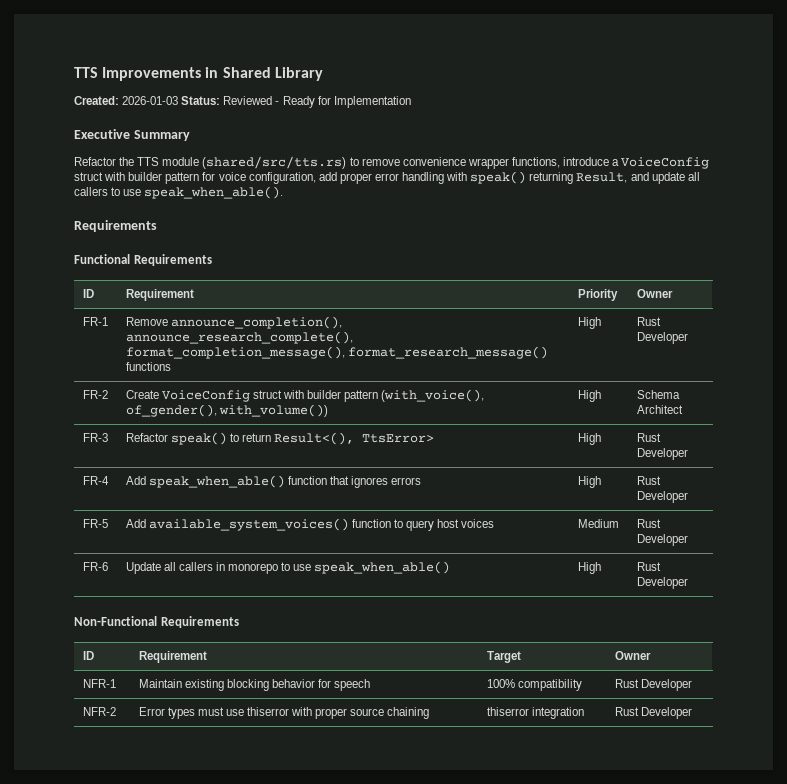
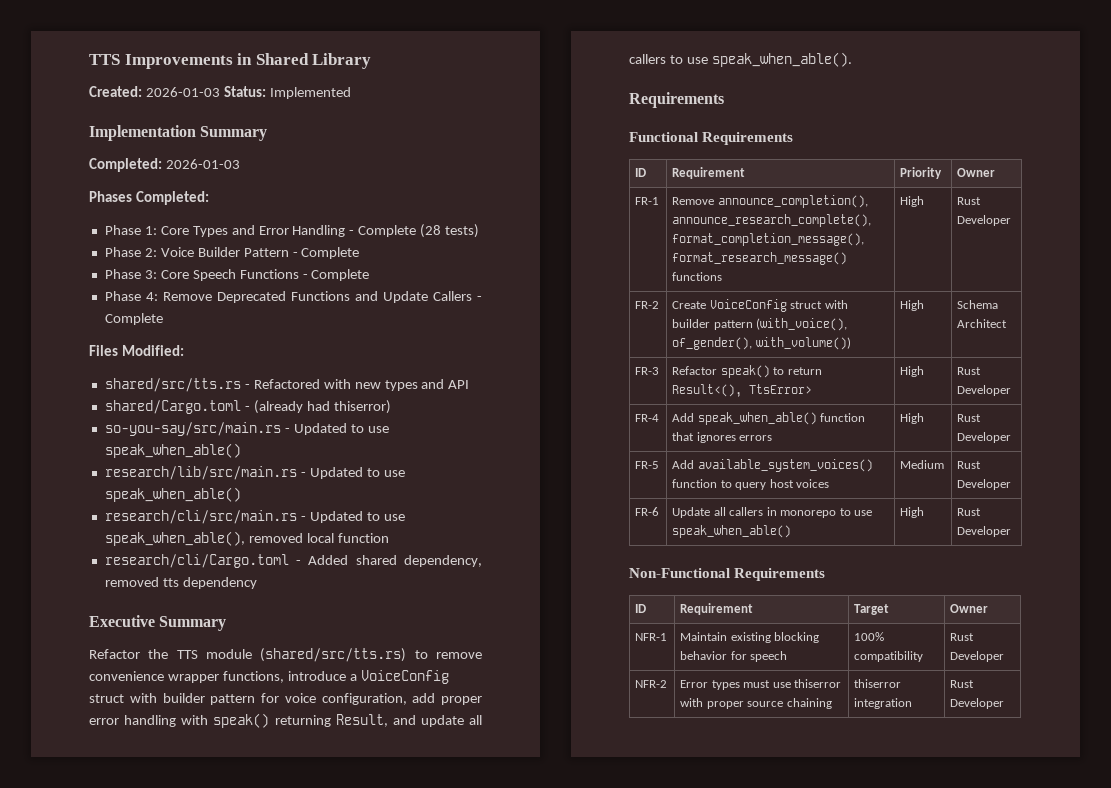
- Created: 2026-01-03 Status: Reviewed - Ready for Implementation
+ Created: 2026-01-03 Status: Implemented
+ Implementation Summary
+ Completed: 2026-01-03
+ Phases Completed:
+ Phase 1: Core Types and Error Handling - Complete (28 tests)
+ Phase 2: Voice Builder Pattern - Complete
+ Phase 3: Core Speech Functions - Complete
+ Phase 4: Remove Deprecated Functions and Update Callers - Complete
+ Files Modified:
+ shared/src/tts.rs - Refactored with new types and API
+ shared/Cargo.toml - (already had thiserror)
+ so-you-say/src/main.rs - Updated to use speak_when_able()
+ research/lib/src/main.rs - Updated to use speak_when_able()
+ research/cli/src/main.rs - Updated to use speak_when_able(), removed local function
+ research/cli/Cargo.toml - Added shared dependency, removed tts dependency

